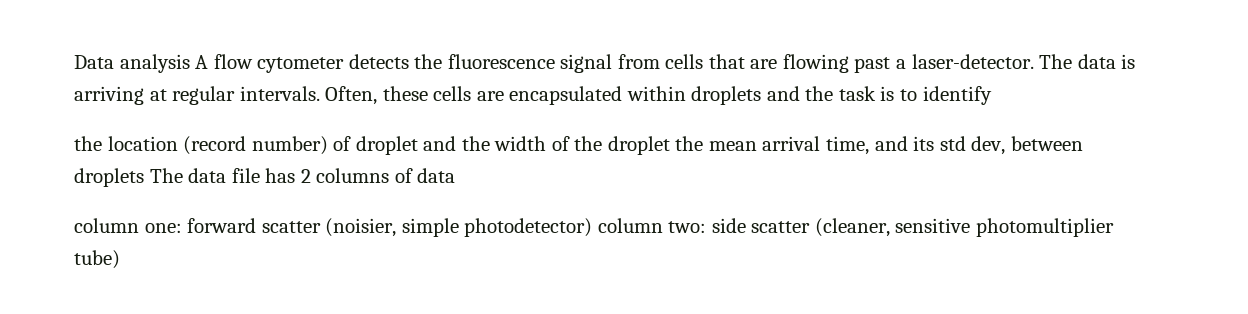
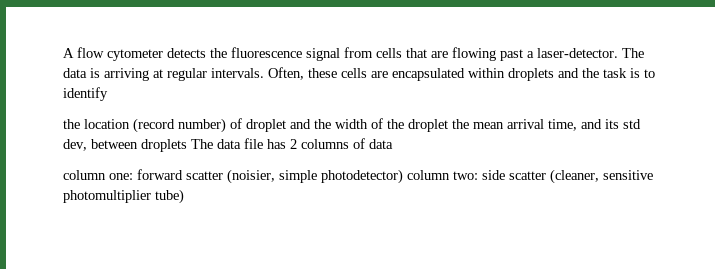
- Data analysis A flow cytometer detects the fluorescence signal from cells that are flowing past a laser-detector.
+ A flow cytometer detects the fluorescence signal from cells that are flowing past a laser-detector.

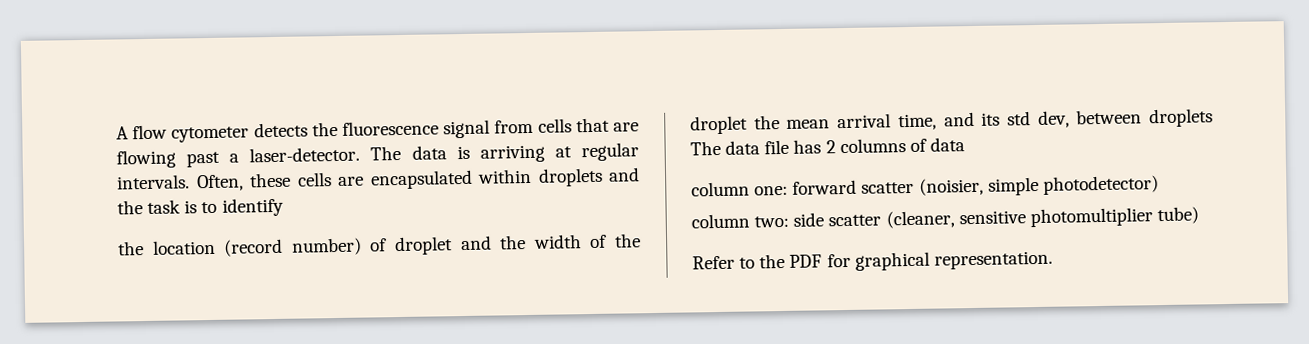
- column one: forward scatter (noisier, simple photodetector) column two: side scatter (cleaner, sensitive photomultiplier tube)
+ column one: forward scatter (noisier, simple photodetector)
+ column two: side scatter (cleaner, sensitive photomultiplier tube)
+ Refer to the PDF for graphical representation.

